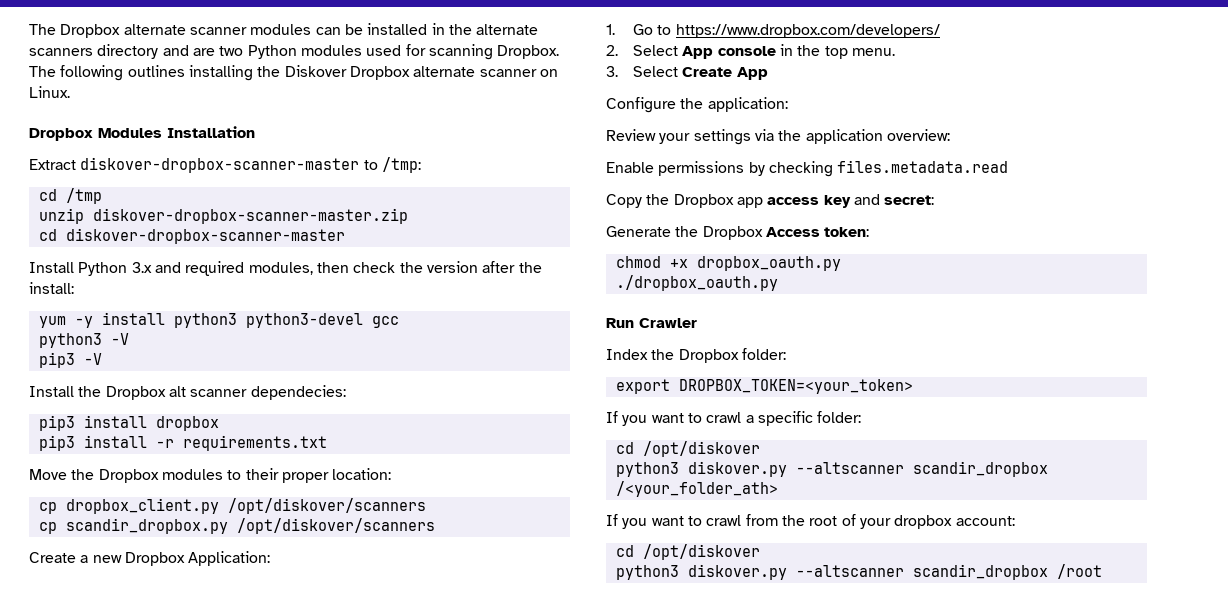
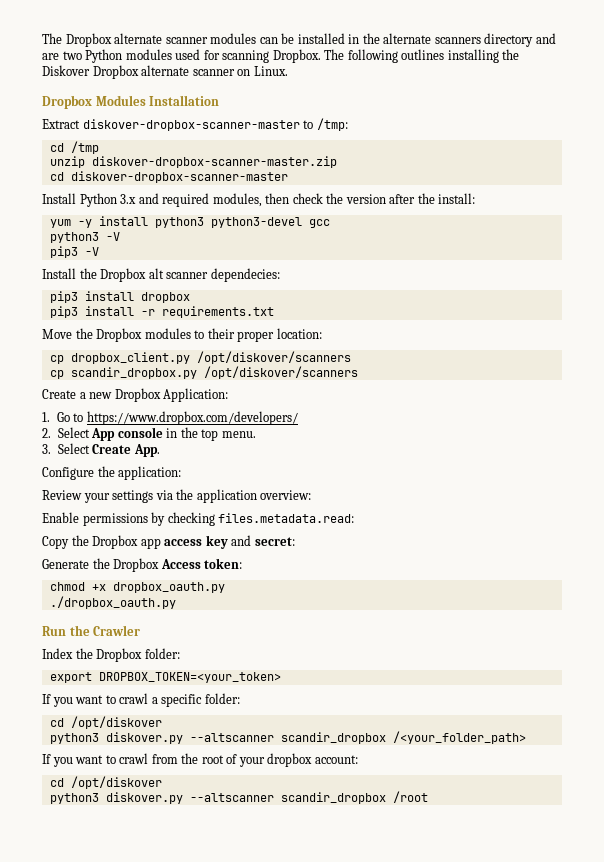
- 3. Select Create App
+ 3. Select Create App.
- Enable permissions by checking files.metadata.read
+ Enable permissions by checking files.metadata.read:
- Run Crawler
+ Run the Crawler
- python3 diskover.py --altscanner scandir_dropbox /<your_folder_ath>
+ python3 diskover.py --altscanner scandir_dropbox /<your_folder_path>

